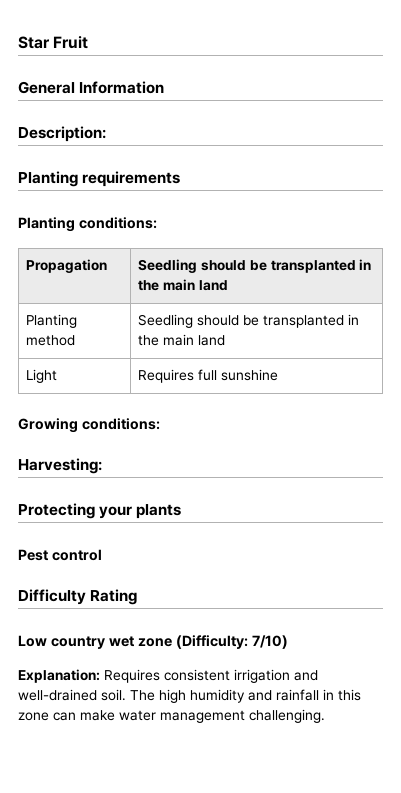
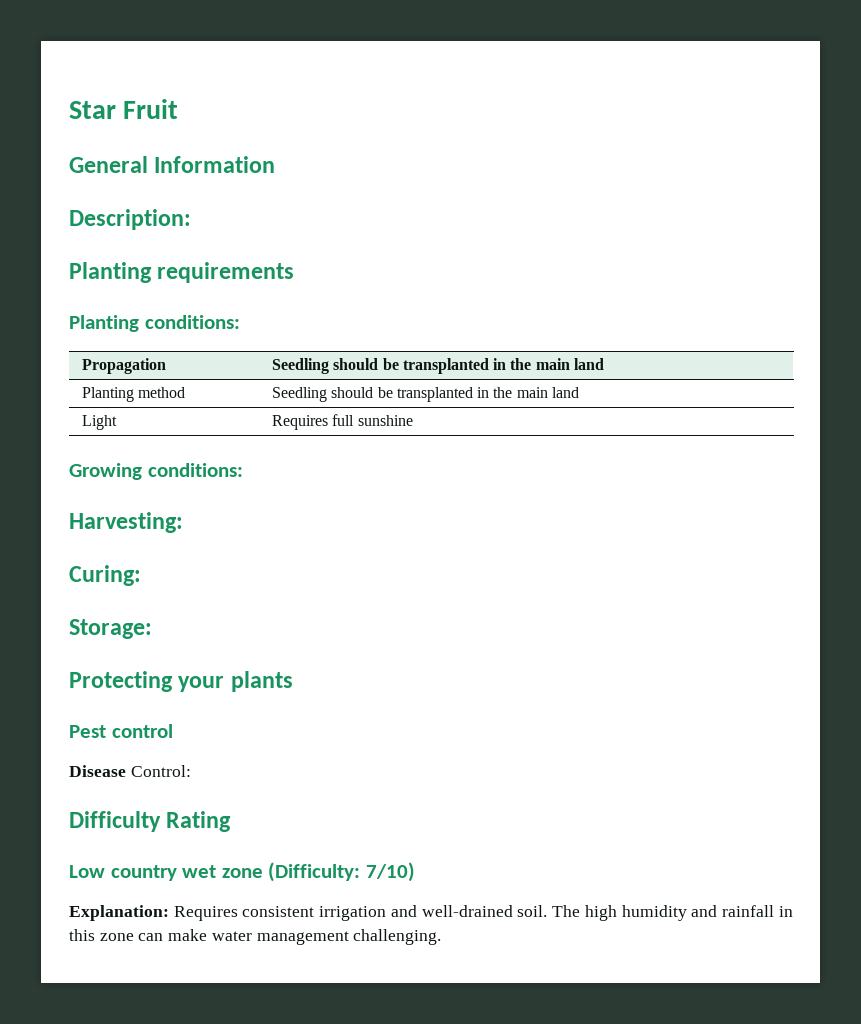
+ Curing:
+ Storage:
+ Disease Control:

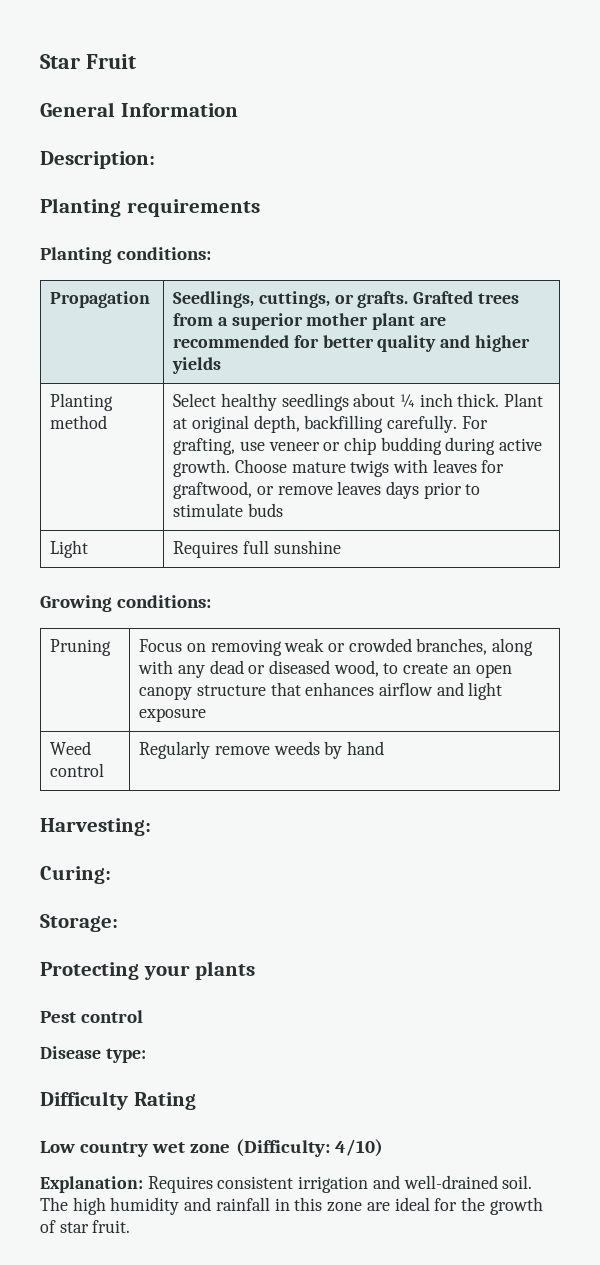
- Propagation | Seedling should be transplanted in the main land
- Planting method | Seedling should be transplanted in the main land
+ Propagation | Seedlings, cuttings, or grafts. Grafted trees from a superior mother plant are recommended for better quality and higher yields
+ Planting method | Select healthy seedlings about ¼ inch thick. Plant at original depth, backfilling carefully. For grafting, use veneer or chip budding during active growth. Choose mature twigs with leaves for graftwood, or remove leaves days prior to stimulate buds
+ Pruning | Focus on removing weak or crowded branches, along with any dead or diseased wood, to create an open canopy structure that enhances airflow and light exposure
+ Weed control | Regularly remove weeds by hand
- Disease Control:
+ Disease type:
- Low country wet zone (Difficulty: 7/10)
+ Low country wet zone (Difficulty: 4/10)
- The high humidity and rainfall in this zone can make water management challenging.
+ The high humidity and rainfall in this zone are ideal for the growth of star fruit.

